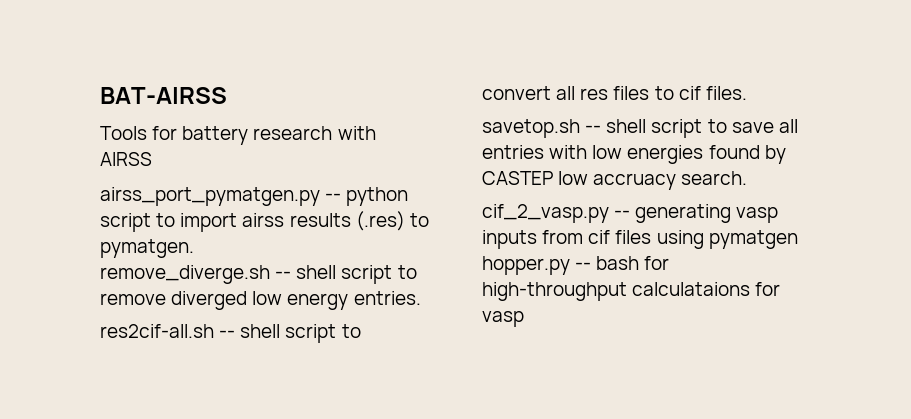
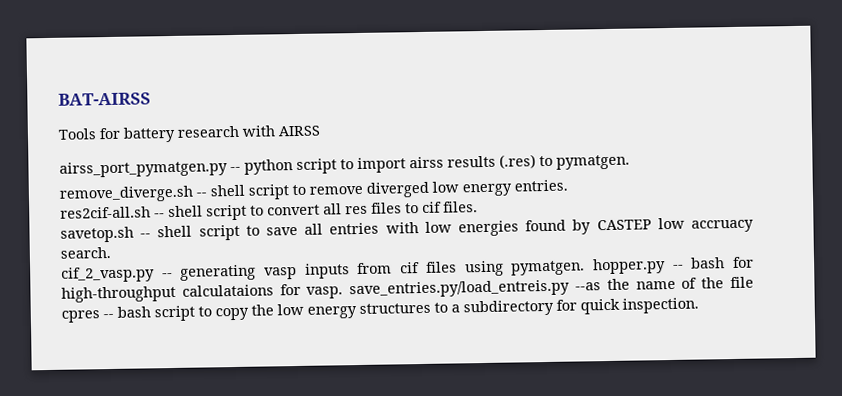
- cif_2_vasp.py -- generating vasp inputs from cif files using pymatgen hopper.py -- bash for high-throughput calculataions for vasp
+ cif_2_vasp.py -- generating vasp inputs from cif files using pymatgen. hopper.py -- bash for high-throughput calculataions for vasp. save_entries.py/load_entreis.py --as the name of the file cpres -- bash script to copy the low energy structures to a subdirectory for quick inspection.

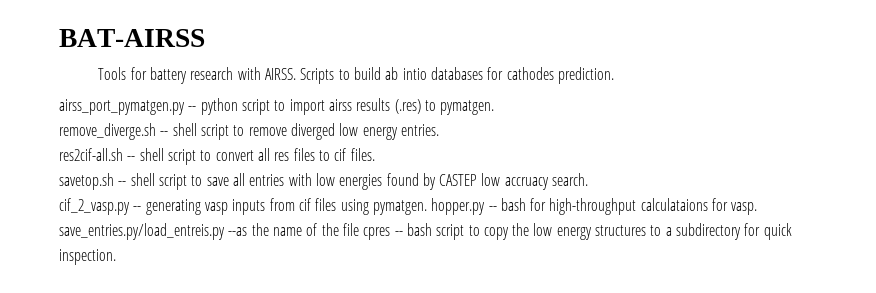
- Tools for battery research with AIRSS
+ Tools for battery research with AIRSS. Scripts to build ab intio databases for cathodes prediction.

